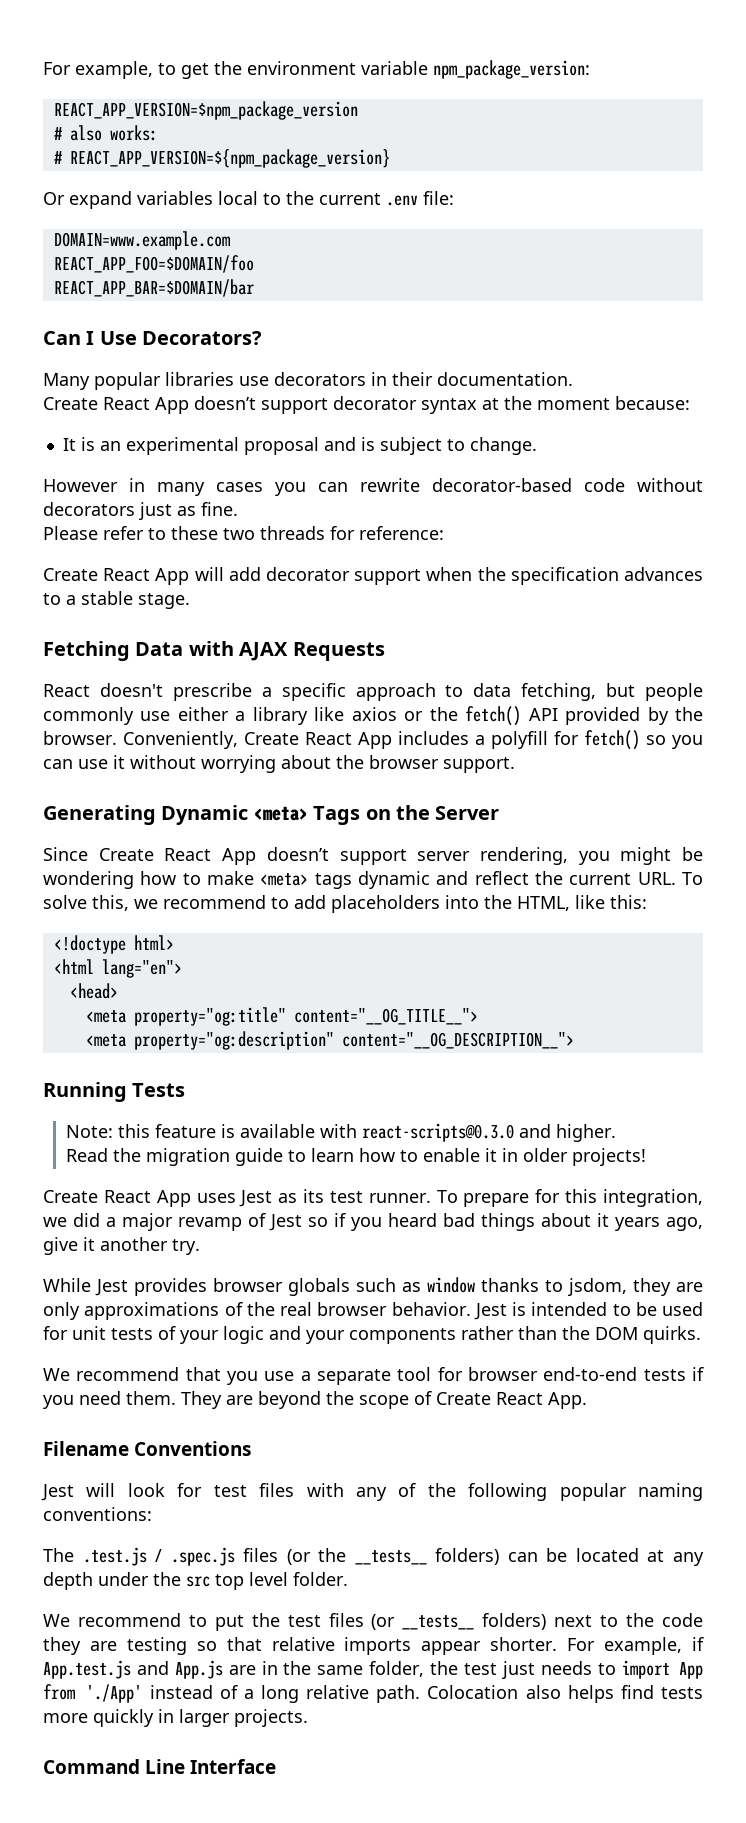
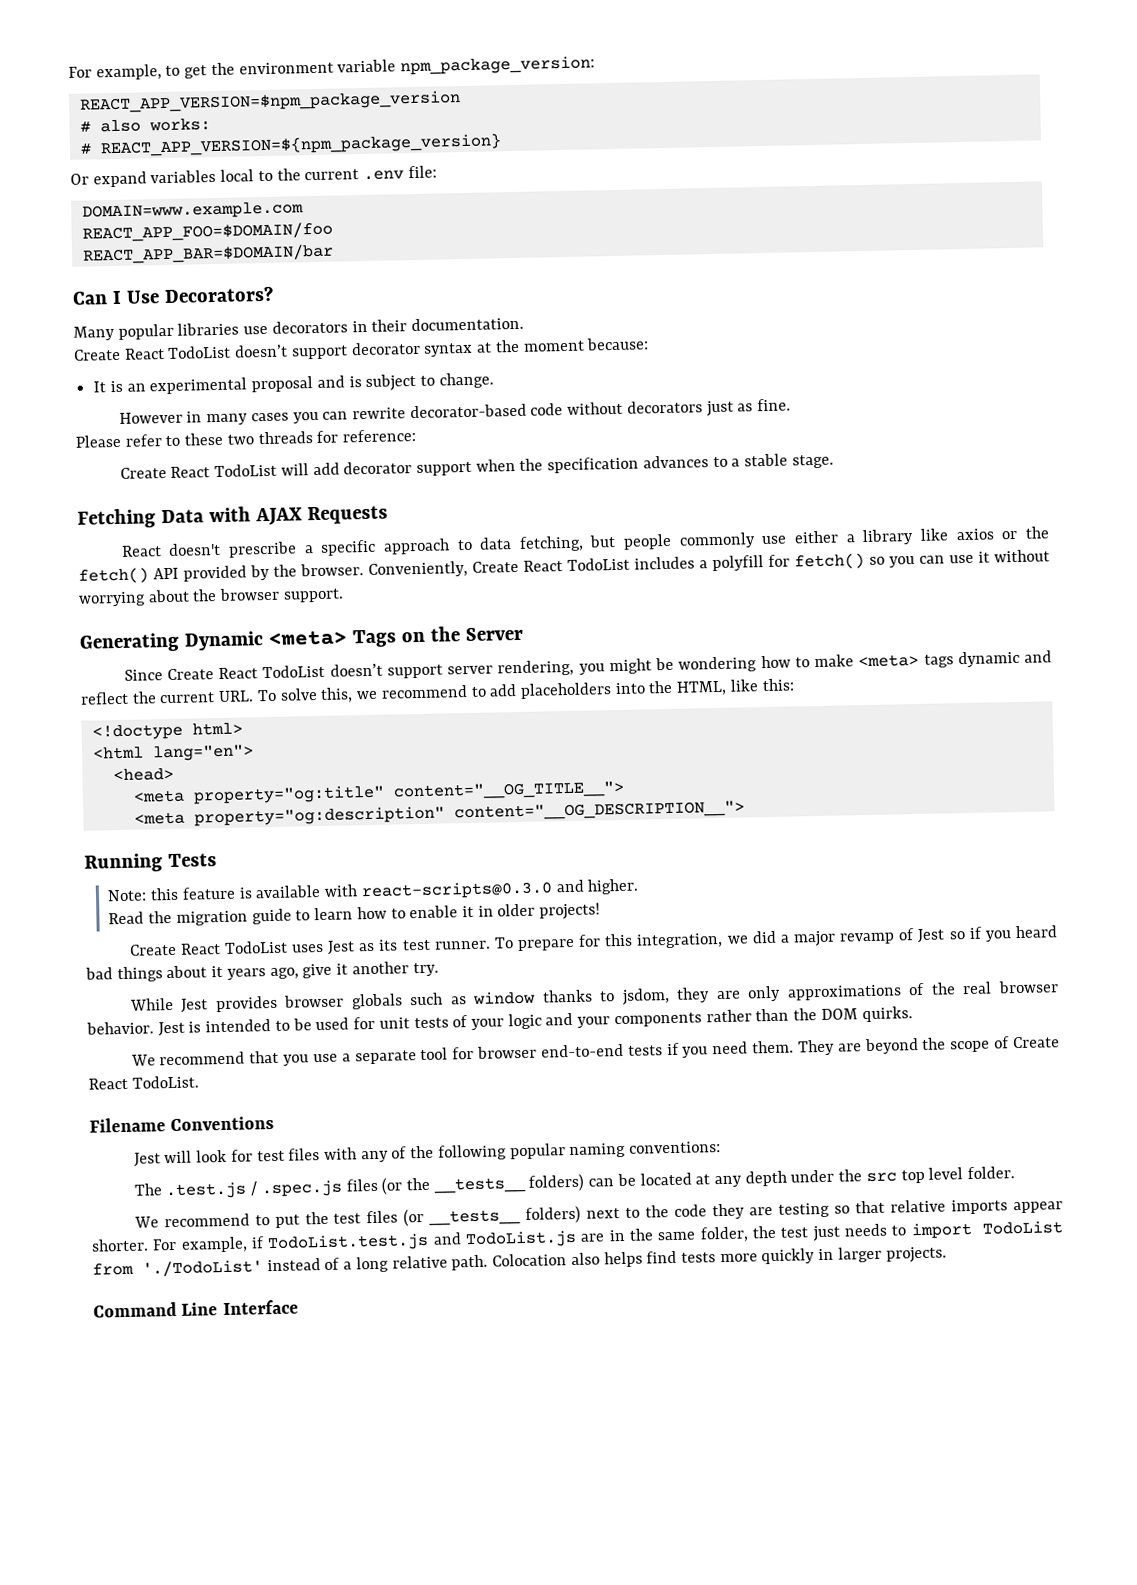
- Create React App doesn’t support decorator syntax at the moment because:
+ Create React TodoList doesn’t support decorator syntax at the moment because:
- Create React App will add decorator support when the specification advances to a stable stage.
+ Create React TodoList will add decorator support when the specification advances to a stable stage.
- Conveniently, Create React App includes a polyfill for fetch() so you can use it without worrying about the browser support.
+ Conveniently, Create React TodoList includes a polyfill for fetch() so you can use it without worrying about the browser support.
- Since Create React App doesn’t support server rendering, you might be wondering how to make <meta> tags dynamic and reflect the current URL. To solve this, we recommend to add placeholders into the HTML, like this:
+ Since Create React TodoList doesn’t support server rendering, you might be wondering how to make <meta> tags dynamic and reflect the current URL. To solve this, we recommend to add placeholders into the HTML, like this:
- Create React App uses Jest as its test runner.
+ Create React TodoList uses Jest as its test runner.
- They are beyond the scope of Create React App.
+ They are beyond the scope of Create React TodoList.
- For example, if App.test.js and App.js are in the same folder, the test just needs to import App from './App' instead of a long relative path.
+ For example, if TodoList.test.js and TodoList.js are in the same folder, the test just needs to import TodoList from './TodoList' instead of a long relative path.

